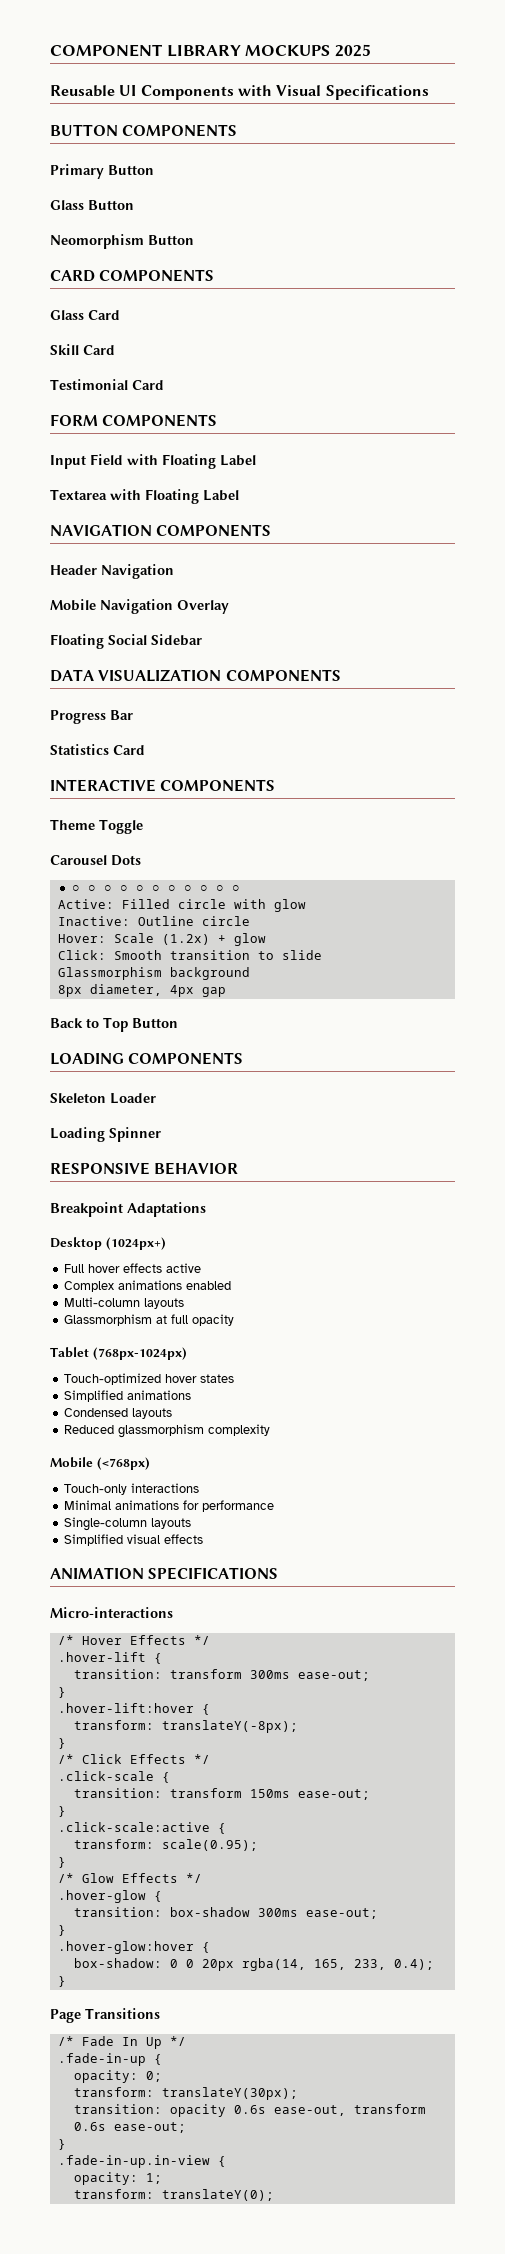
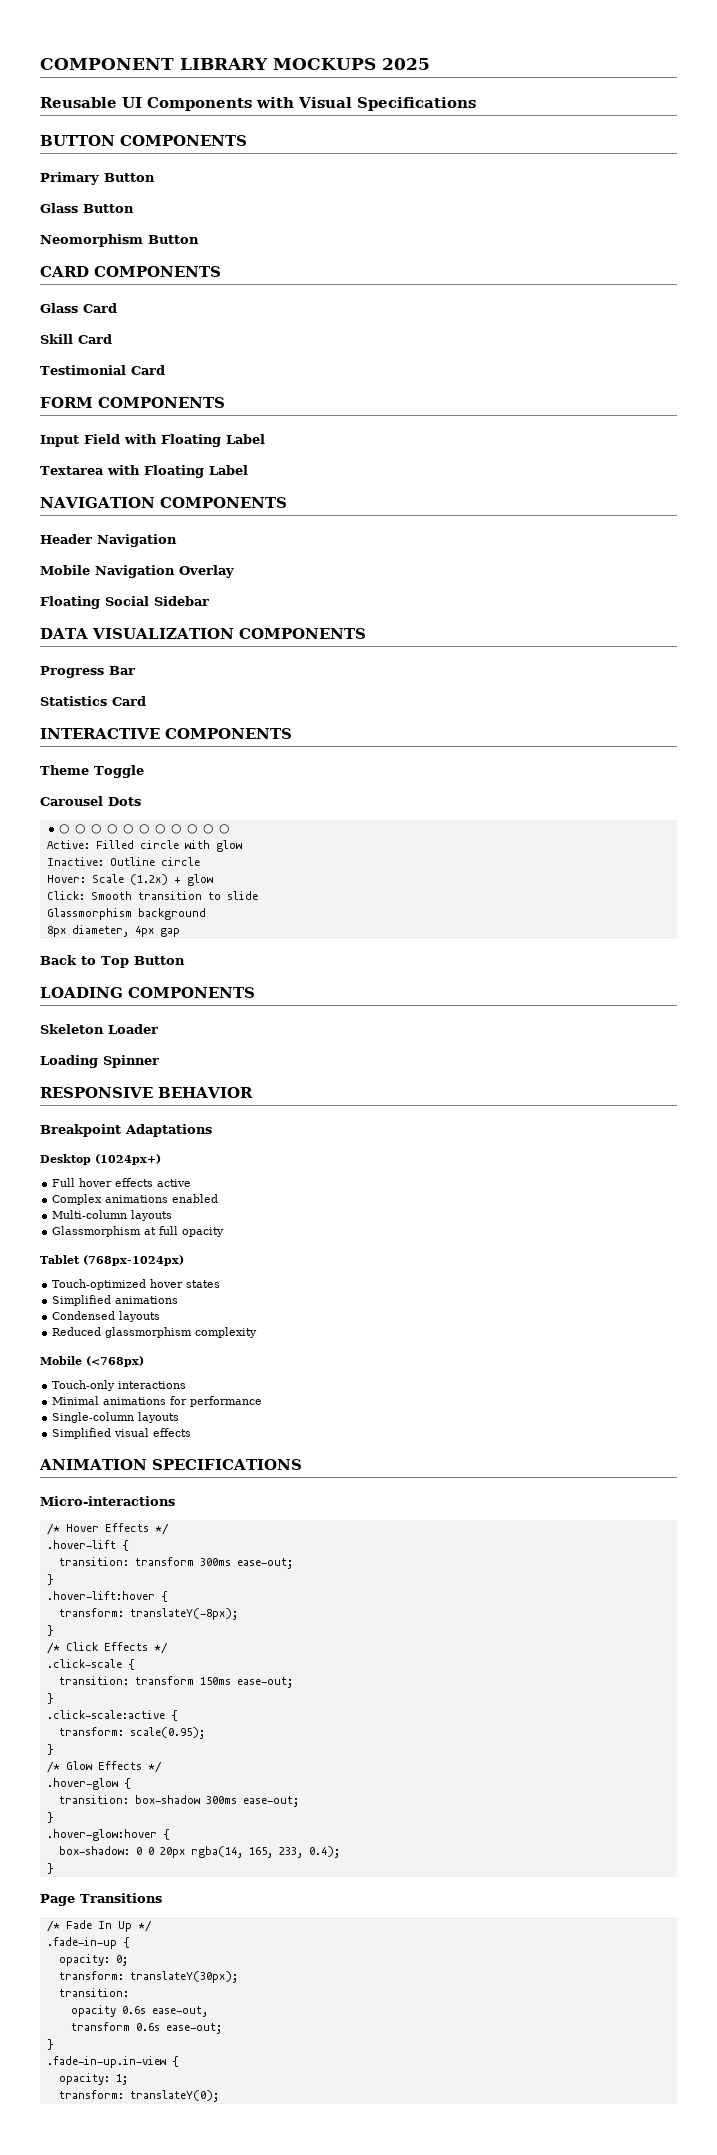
  transform: translateY(30px);
- transition: opacity 0.6s ease-out, transform 0.6s ease-out;
+ transition:
+ opacity 0.6s ease-out,
+ transform 0.6s ease-out;

